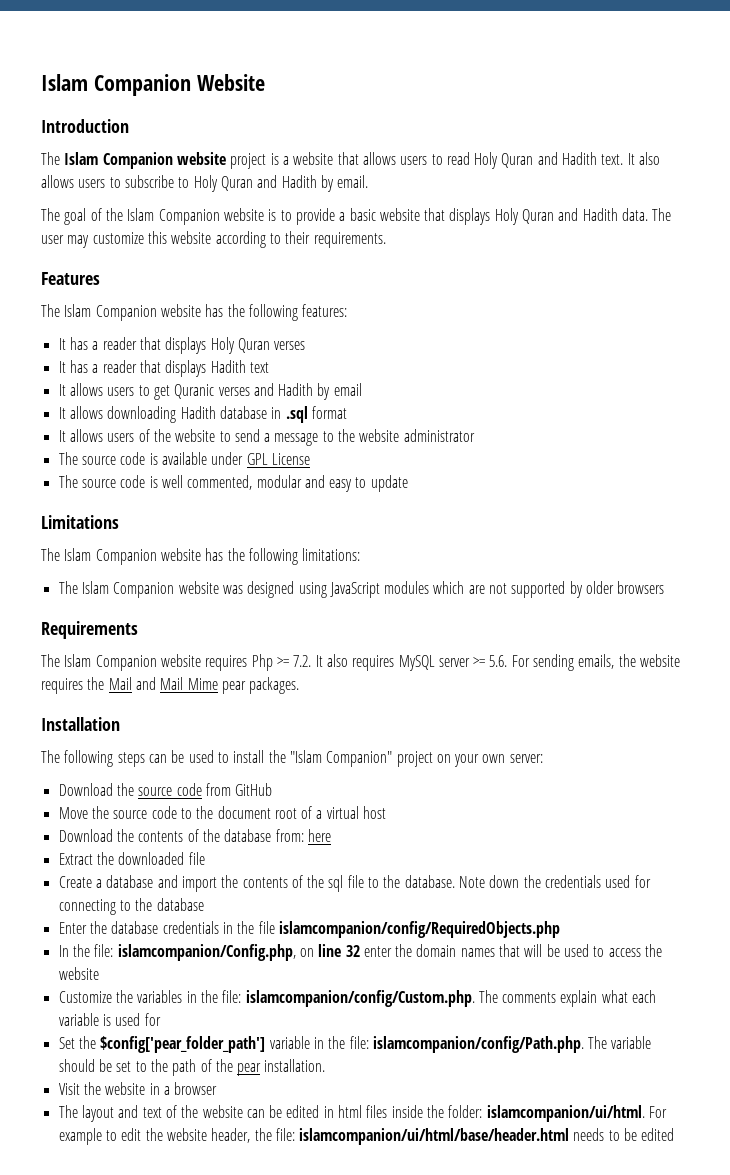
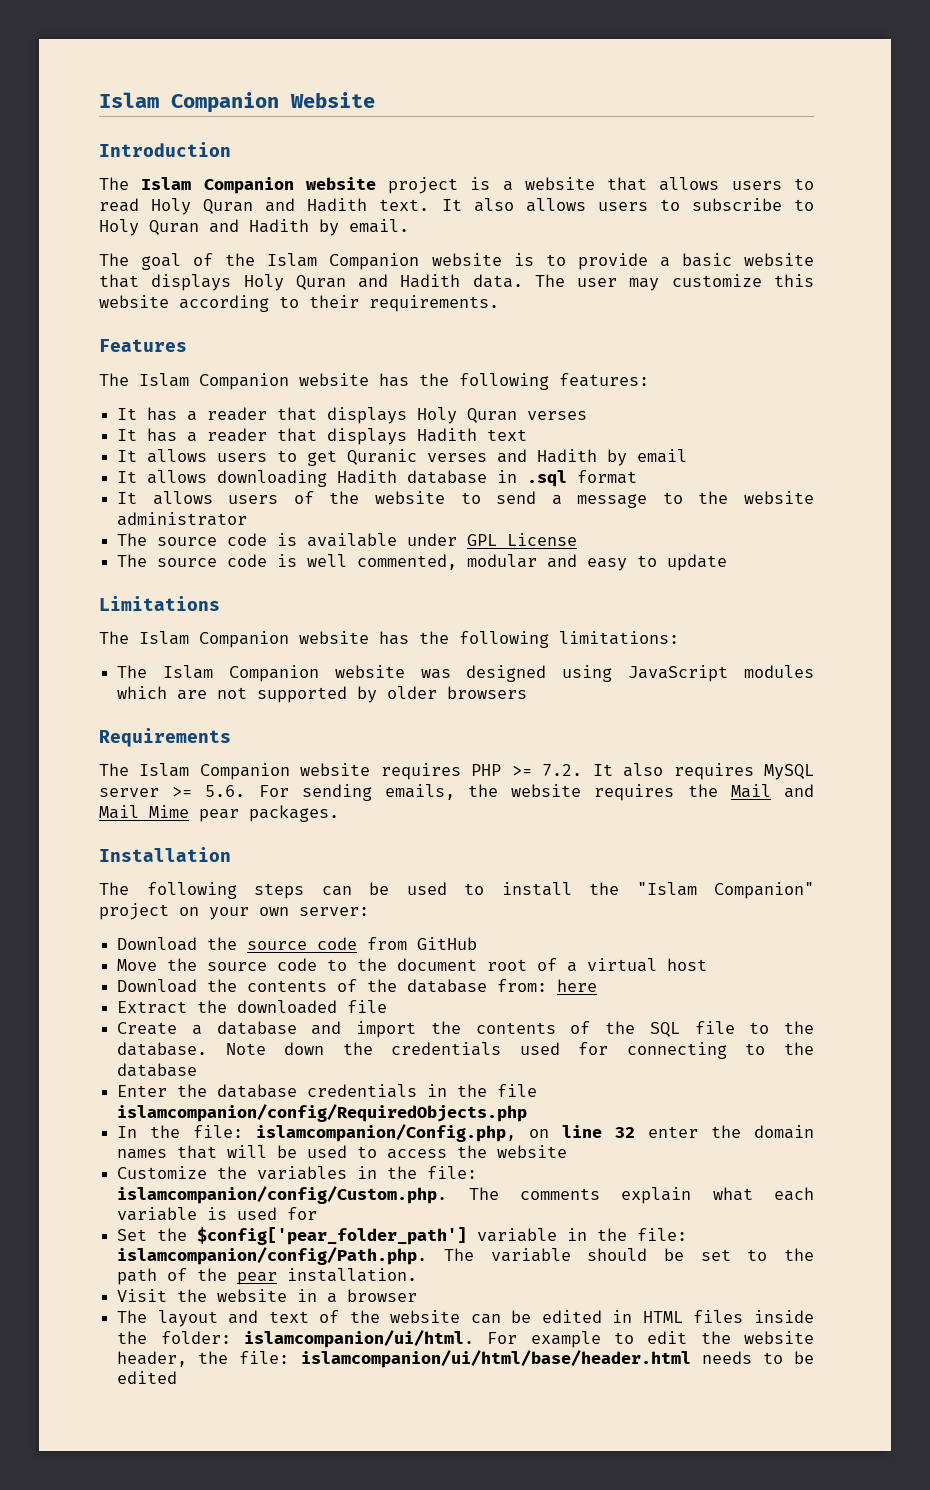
- The Islam Companion website requires Php >= 7.2. It also requires MySQL server >= 5.6. For sending emails, the website requires the Mail and Mail Mime pear packages.
+ The Islam Companion website requires PHP >= 7.2. It also requires MySQL server >= 5.6. For sending emails, the website requires the Mail and Mail Mime pear packages.
- Create a database and import the contents of the sql file to the database.
+ Create a database and import the contents of the SQL file to the database.
- The layout and text of the website can be edited in html files inside the folder: islamcompanion/ui/html.
+ The layout and text of the website can be edited in HTML files inside the folder: islamcompanion/ui/html.

